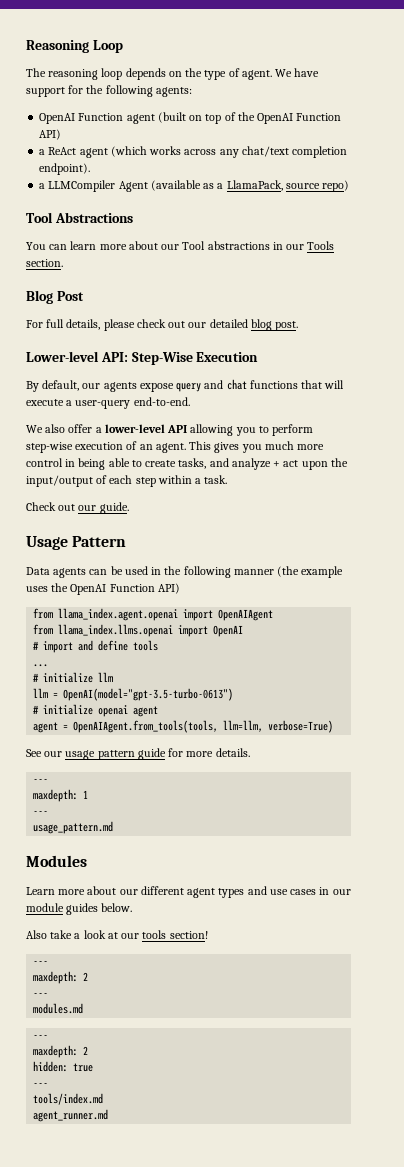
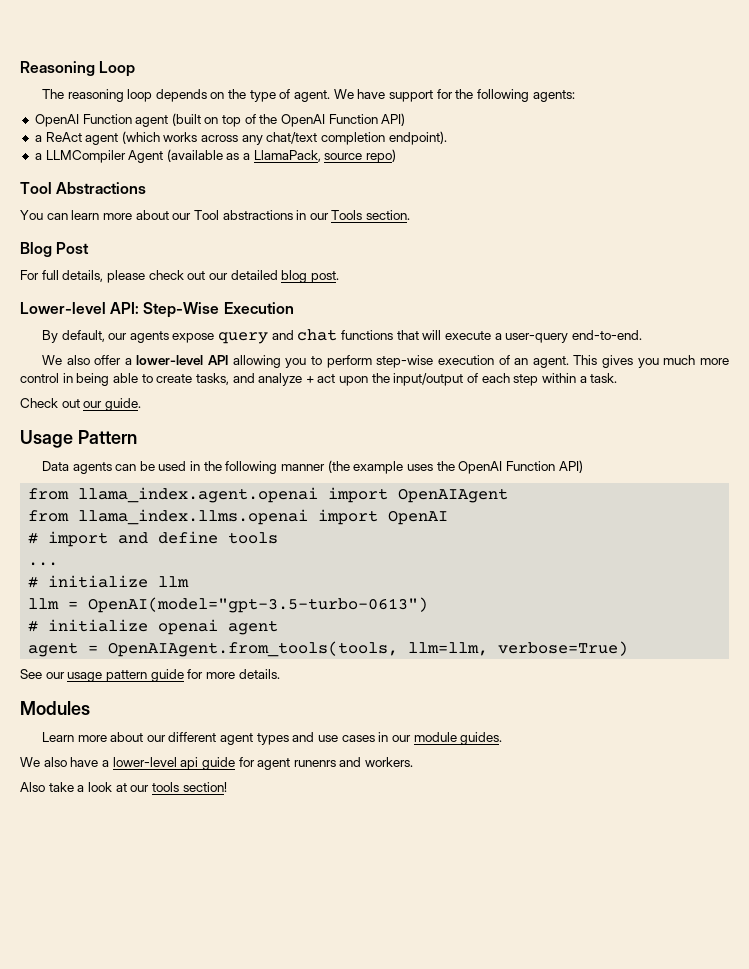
  See our usage pattern guide for more details.
- ---
- maxdepth: 1
- ---
- usage_pattern.md
- Learn more about our different agent types and use cases in our module guides below.
+ Learn more about our different agent types and use cases in our module guides.
+ We also have a lower-level api guide for agent runenrs and workers.
  Also take a look at our tools section!
- ---
- maxdepth: 2
- ---
- modules.md
- ---
- maxdepth: 2
- hidden: true
- ---
- tools/index.md
- agent_runner.md

